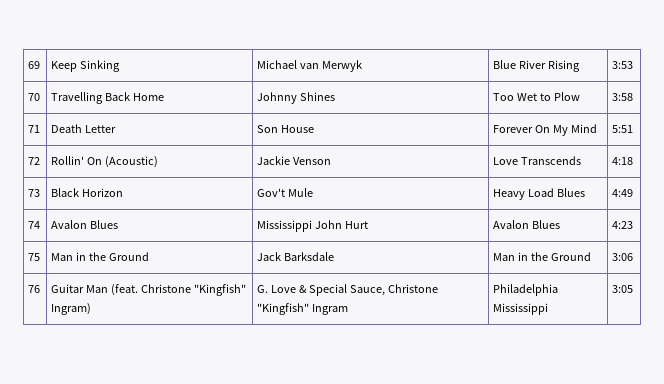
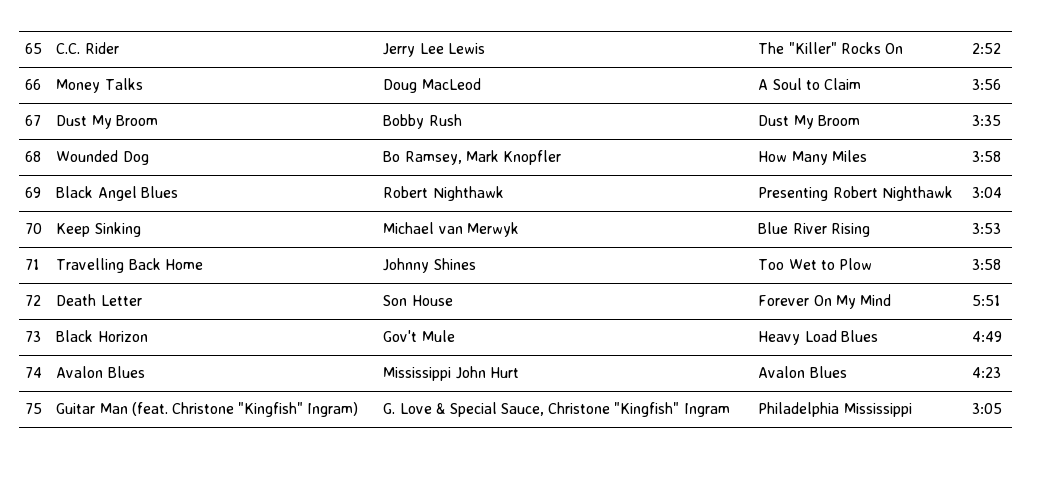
- 69 | Keep Sinking | Michael van Merwyk | Blue River Rising | 3:53
+ 65 | C.C. Rider | Jerry Lee Lewis | The "Killer" Rocks On | 2:52
+ 66 | Money Talks | Doug MacLeod | A Soul to Claim | 3:56
+ 67 | Dust My Broom | Bobby Rush | Dust My Broom | 3:35
+ 68 | Wounded Dog | Bo Ramsey, Mark Knopfler | How Many Miles | 3:58
+ 69 | Black Angel Blues | Robert Nighthawk | Presenting Robert Nighthawk | 3:04
+ 70 | Keep Sinking | Michael van Merwyk | Blue River Rising | 3:53
- 70 | Travelling Back Home | Johnny Shines | Too Wet to Plow | 3:58
+ 71 | Travelling Back Home | Johnny Shines | Too Wet to Plow | 3:58
- 71 | Death Letter | Son House | Forever On My Mind | 5:51
+ 72 | Death Letter | Son House | Forever On My Mind | 5:51
- 72 | Rollin' On (Acoustic) | Jackie Venson | Love Transcends | 4:18
- 75 | Man in the Ground | Jack Barksdale | Man in the Ground | 3:06
- 76 | Guitar Man (feat. Christone "Kingfish" Ingram) | G. Love & Special Sauce, Christone "Kingfish" Ingram | Philadelphia Mississippi | 3:05
+ 75 | Guitar Man (feat. Christone "Kingfish" Ingram) | G. Love & Special Sauce, Christone "Kingfish" Ingram | Philadelphia Mississippi | 3:05

